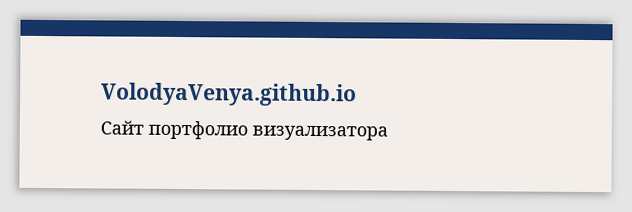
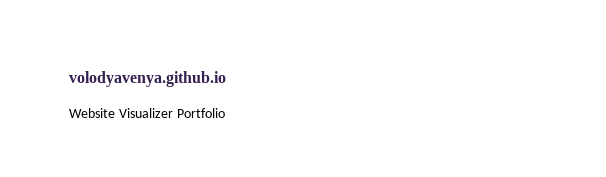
- VolodyaVenya.github.io
- Сайт портфолио визуализатора
+ volodyavenya.github.io
+ Website Visualizer Portfolio

